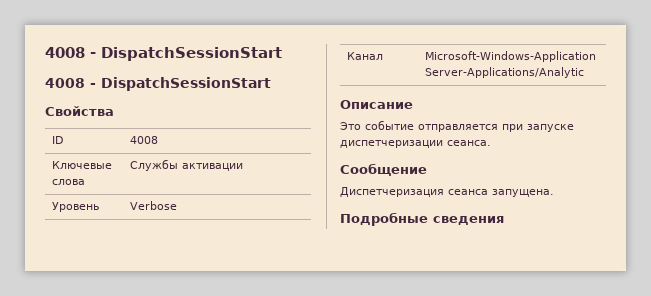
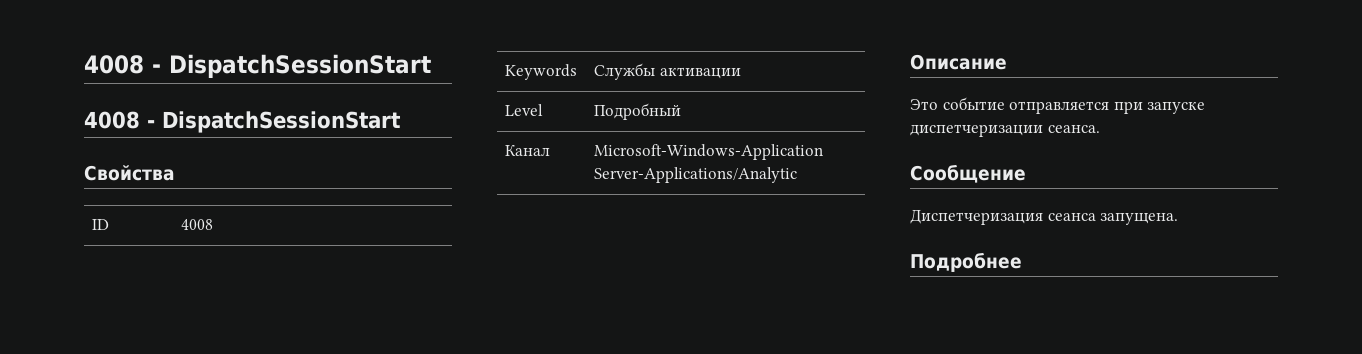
- Ключевые слова | Службы активации
+ Keywords | Службы активации
- Уровень | Verbose
+ Level | Подробный
- Подробные сведения
+ Подробнее

